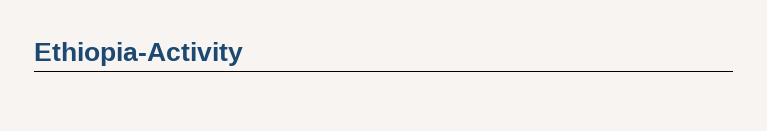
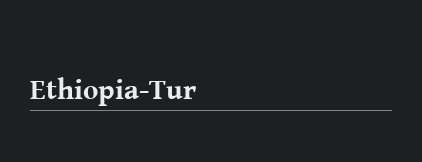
- Ethiopia-Activity
+ Ethiopia-Tur

